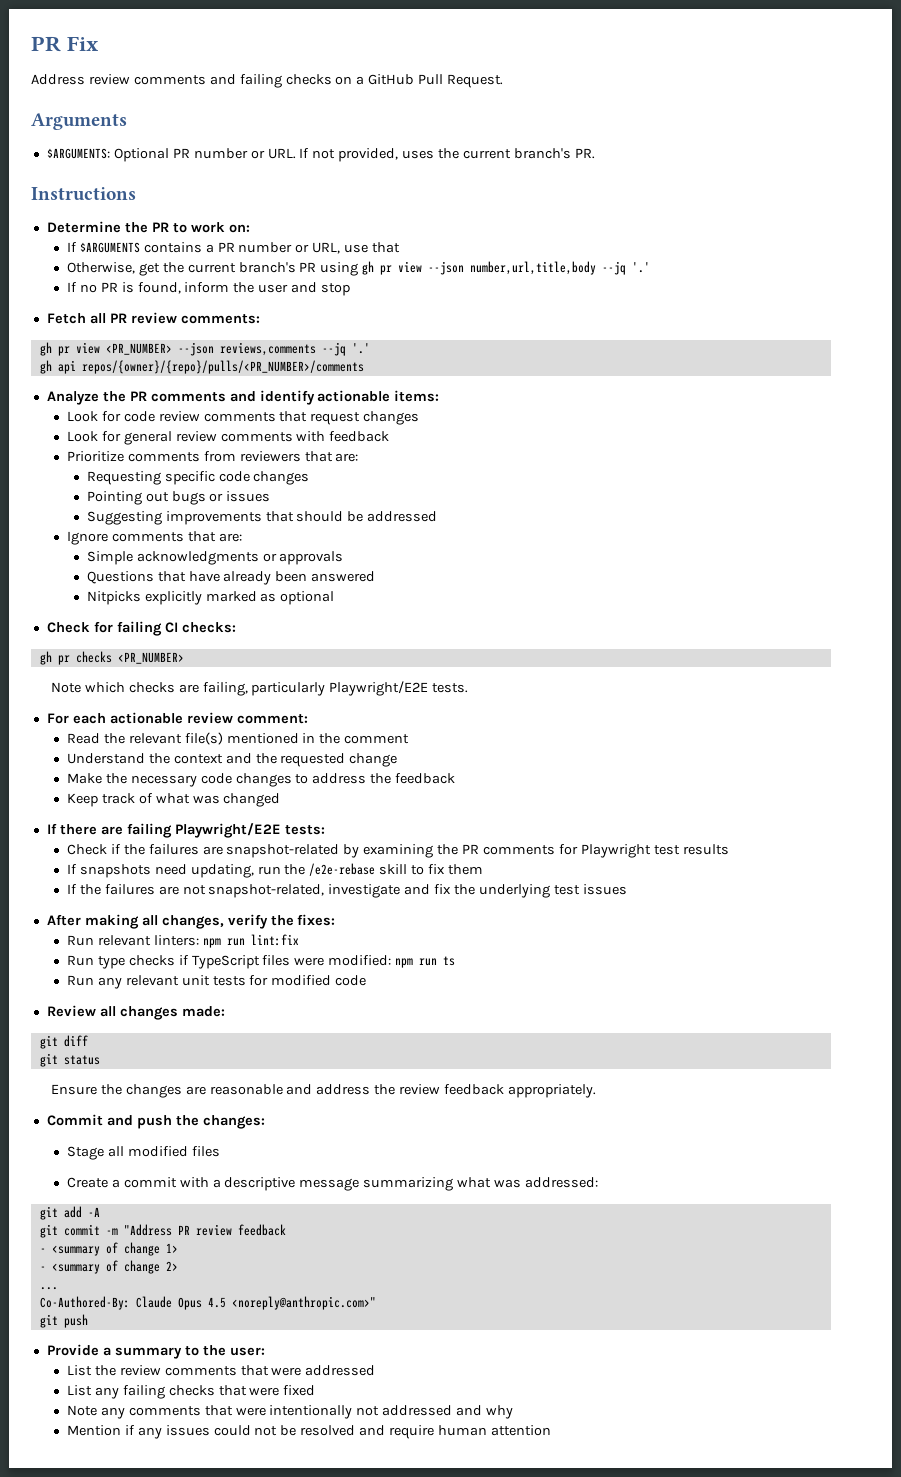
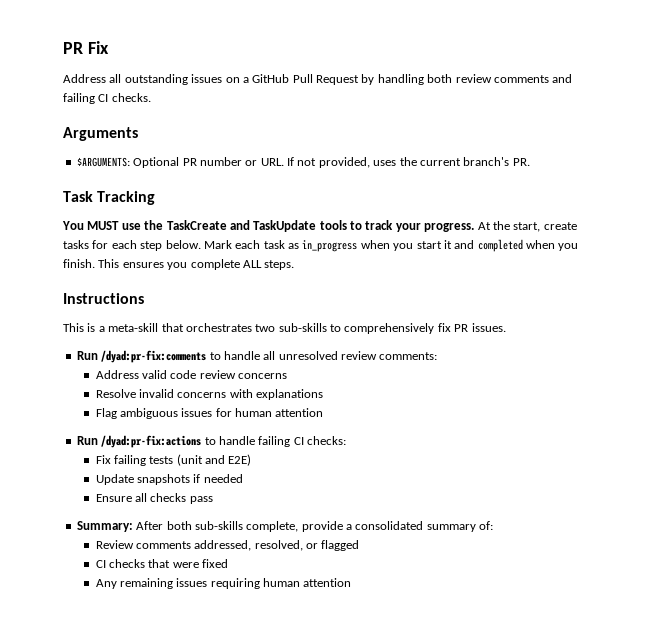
- Address review comments and failing checks on a GitHub Pull Request.
+ Address all outstanding issues on a GitHub Pull Request by handling both review comments and failing CI checks.
+ Task Tracking
+ You MUST use the TaskCreate and TaskUpdate tools to track your progress. At the start, create tasks for each step below. Mark each task as in_progress when you start it and completed when you finish. This ensures you complete ALL steps.
  Instructions
- Determine the PR to work on:
- If $ARGUMENTS contains a PR number or URL, use that
- Otherwise, get the current branch's PR using gh pr view --json number,url,title,body --jq '.'
- If no PR is found, inform the user and stop
- Fetch all PR review comments:
- gh pr view <PR_NUMBER> --json reviews,comments --jq '.'
- gh api repos/{owner}/{repo}/pulls/<PR_NUMBER>/comments
- Analyze the PR comments and identify actionable items:
- Look for code review comments that request changes
- Look for general review comments with feedback
- Prioritize comments from reviewers that are:
- Requesting specific code changes
- Pointing out bugs or issues
- Suggesting improvements that should be addressed
- Ignore comments that are:
- Simple acknowledgments or approvals
- Questions that have already been answered
- Nitpicks explicitly marked as optional
- Check for failing CI checks:
- gh pr checks <PR_NUMBER>
- Note which checks are failing, particularly Playwright/E2E tests.
- For each actionable review comment:
- Read the relevant file(s) mentioned in the comment
- Understand the context and the requested change
- Make the necessary code changes to address the feedback
- Keep track of what was changed
- If there are failing Playwright/E2E tests:
- Check if the failures are snapshot-related by examining the PR comments for Playwright test results
- If snapshots need updating, run the /e2e-rebase skill to fix them
- If the failures are not snapshot-related, investigate and fix the underlying test issues
- After making all changes, verify the fixes:
- Run relevant linters: npm run lint:fix
- Run type checks if TypeScript files were modified: npm run ts
- Run any relevant unit tests for modified code
- Review all changes made:
- git diff
- git status
- Ensure the changes are reasonable and address the review feedback appropriately.
- Commit and push the changes:
- Stage all modified files
- Create a commit with a descriptive message summarizing what was addressed:
- git add -A
- git commit -m "Address PR review feedback
- - <summary of change 1>
- - <summary of change 2>
- ...
- Co-Authored-By: Claude Opus 4.5 <noreply@anthropic.com>"
- git push
- Provide a summary to the user:
- List the review comments that were addressed
- List any failing checks that were fixed
- Note any comments that were intentionally not addressed and why
- Mention if any issues could not be resolved and require human attention
+ This is a meta-skill that orchestrates two sub-skills to comprehensively fix PR issues.
+ Run /dyad:pr-fix:comments to handle all unresolved review comments:
+ Address valid code review concerns
+ Resolve invalid concerns with explanations
+ Flag ambiguous issues for human attention
+ Run /dyad:pr-fix:actions to handle failing CI checks:
+ Fix failing tests (unit and E2E)
+ Update snapshots if needed
+ Ensure all checks pass
+ Summary: After both sub-skills complete, provide a consolidated summary of:
+ Review comments addressed, resolved, or flagged
+ CI checks that were fixed
+ Any remaining issues requiring human attention

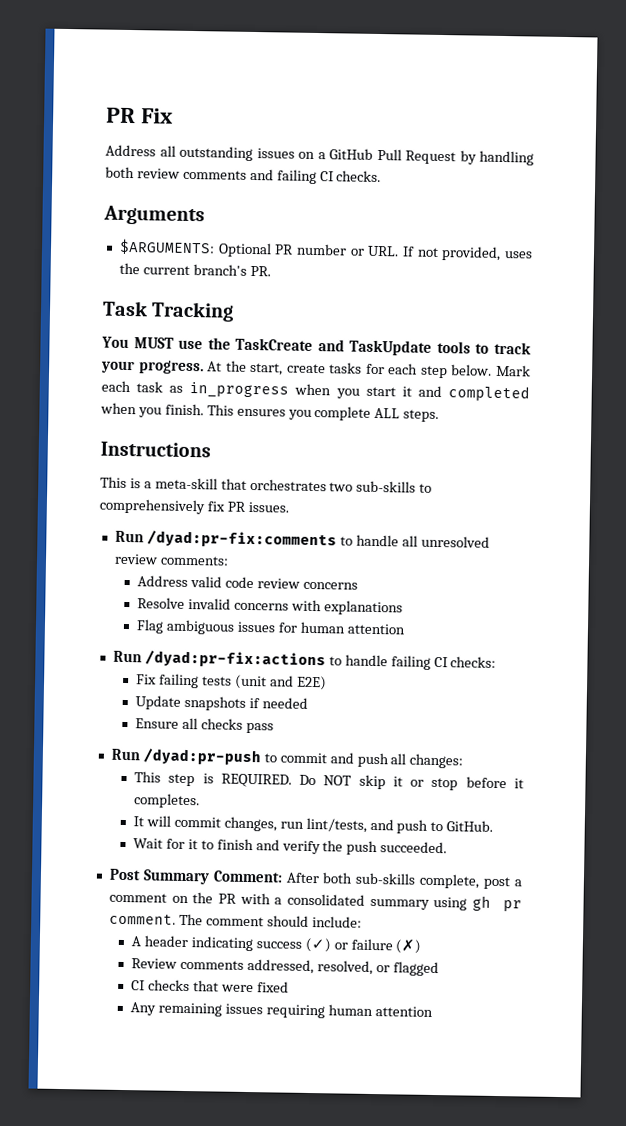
- Summary: After both sub-skills complete, provide a consolidated summary of:
+ Run /dyad:pr-push to commit and push all changes:
+ This step is REQUIRED. Do NOT skip it or stop before it completes.
+ It will commit changes, run lint/tests, and push to GitHub.
+ Wait for it to finish and verify the push succeeded.
+ Post Summary Comment: After both sub-skills complete, post a comment on the PR with a consolidated summary using gh pr comment. The comment should include:
+ A header indicating success (✓) or failure (✗)

